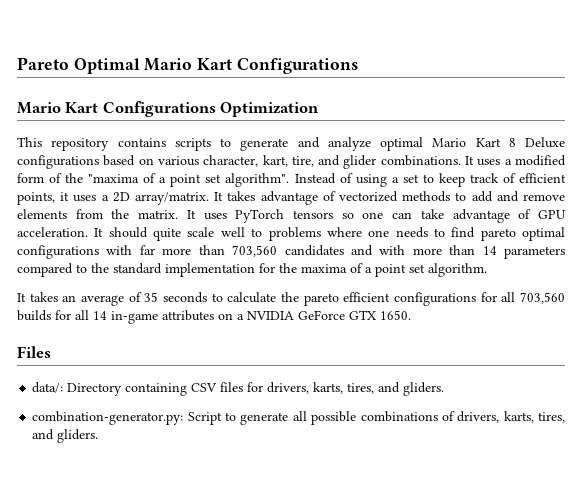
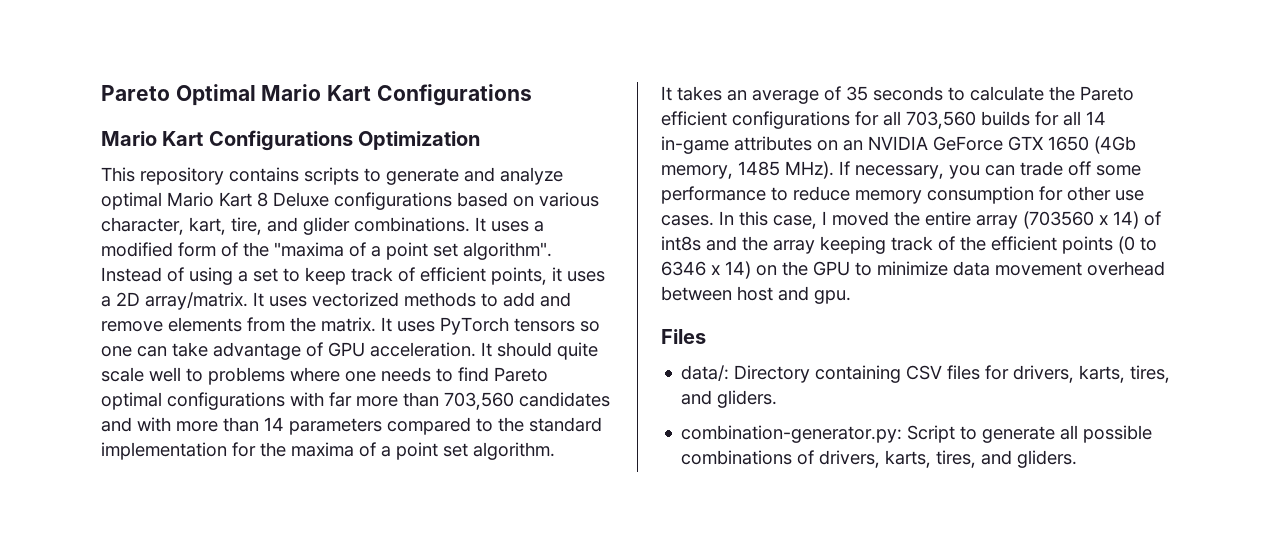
- It takes advantage of vectorized methods to add and remove elements from the matrix.
+ It uses vectorized methods to add and remove elements from the matrix.
- It should quite scale well to problems where one needs to find pareto optimal configurations with far more than 703,560 candidates and with more than 14 parameters compared to the standard implementation for the maxima of a point set algorithm.
+ It should quite scale well to problems where one needs to find Pareto optimal configurations with far more than 703,560 candidates and with more than 14 parameters compared to the standard implementation for the maxima of a point set algorithm.
- It takes an average of 35 seconds to calculate the pareto efficient configurations for all 703,560 builds for all 14 in-game attributes on a NVIDIA GeForce GTX 1650.
+ It takes an average of 35 seconds to calculate the Pareto efficient configurations for all 703,560 builds for all 14 in-game attributes on an NVIDIA GeForce GTX 1650 (4Gb memory, 1485 MHz). If necessary, you can trade off some performance to reduce memory consumption for other use cases. In this case, I moved the entire array (703560 x 14) of int8s and the array keeping track of the efficient points (0 to 6346 x 14) on the GPU to minimize data movement overhead between host and gpu.

